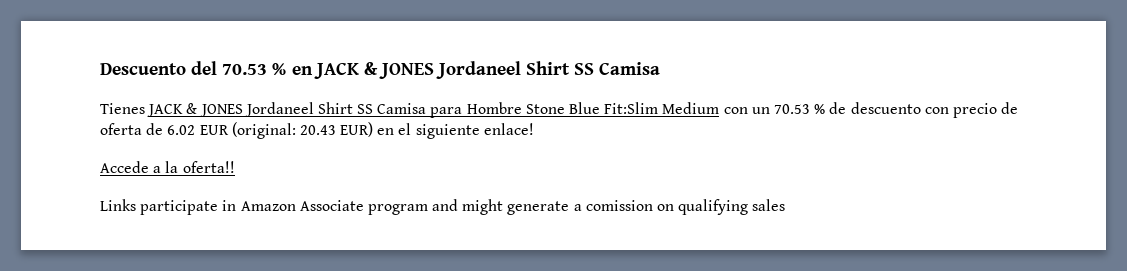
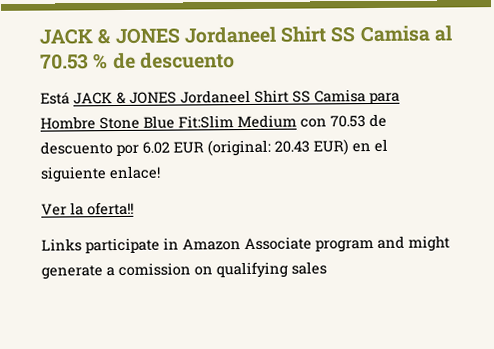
- Descuento del 70.53 % en JACK & JONES Jordaneel Shirt SS Camisa
- Tienes JACK & JONES Jordaneel Shirt SS Camisa para Hombre Stone Blue Fit:Slim Medium con un 70.53 % de descuento con precio de oferta de 6.02 EUR (original: 20.43 EUR) en el siguiente enlace!
+ JACK & JONES Jordaneel Shirt SS Camisa al 70.53 % de descuento
+ Está JACK & JONES Jordaneel Shirt SS Camisa para Hombre Stone Blue Fit:Slim Medium con 70.53 de descuento por 6.02 EUR (original: 20.43 EUR) en el siguiente enlace!
- Accede a la oferta!!
+ Ver la oferta!!

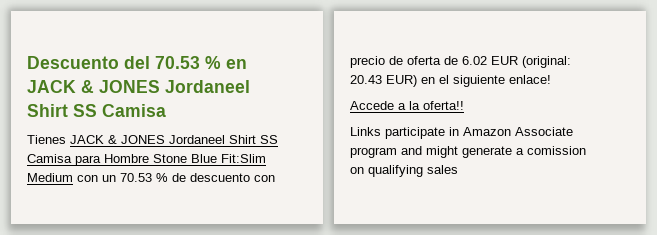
- JACK & JONES Jordaneel Shirt SS Camisa al 70.53 % de descuento
- Está JACK & JONES Jordaneel Shirt SS Camisa para Hombre Stone Blue Fit:Slim Medium con 70.53 de descuento por 6.02 EUR (original: 20.43 EUR) en el siguiente enlace!
+ Descuento del 70.53 % en JACK & JONES Jordaneel Shirt SS Camisa
+ Tienes JACK & JONES Jordaneel Shirt SS Camisa para Hombre Stone Blue Fit:Slim Medium con un 70.53 % de descuento con precio de oferta de 6.02 EUR (original: 20.43 EUR) en el siguiente enlace!
- Ver la oferta!!
+ Accede a la oferta!!

